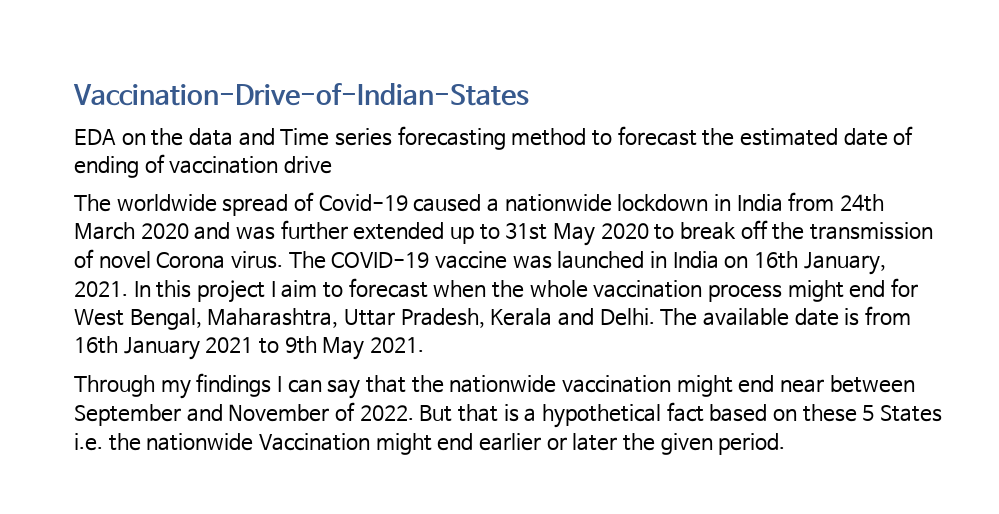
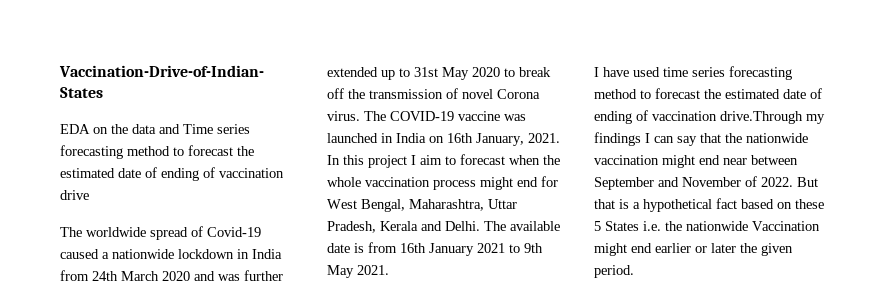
- Through my findings I can say that the nationwide vaccination might end near between September and November of 2022.
+ I have used time series forecasting method to forecast the estimated date of ending of vaccination drive.Through my findings I can say that the nationwide vaccination might end near between September and November of 2022.

